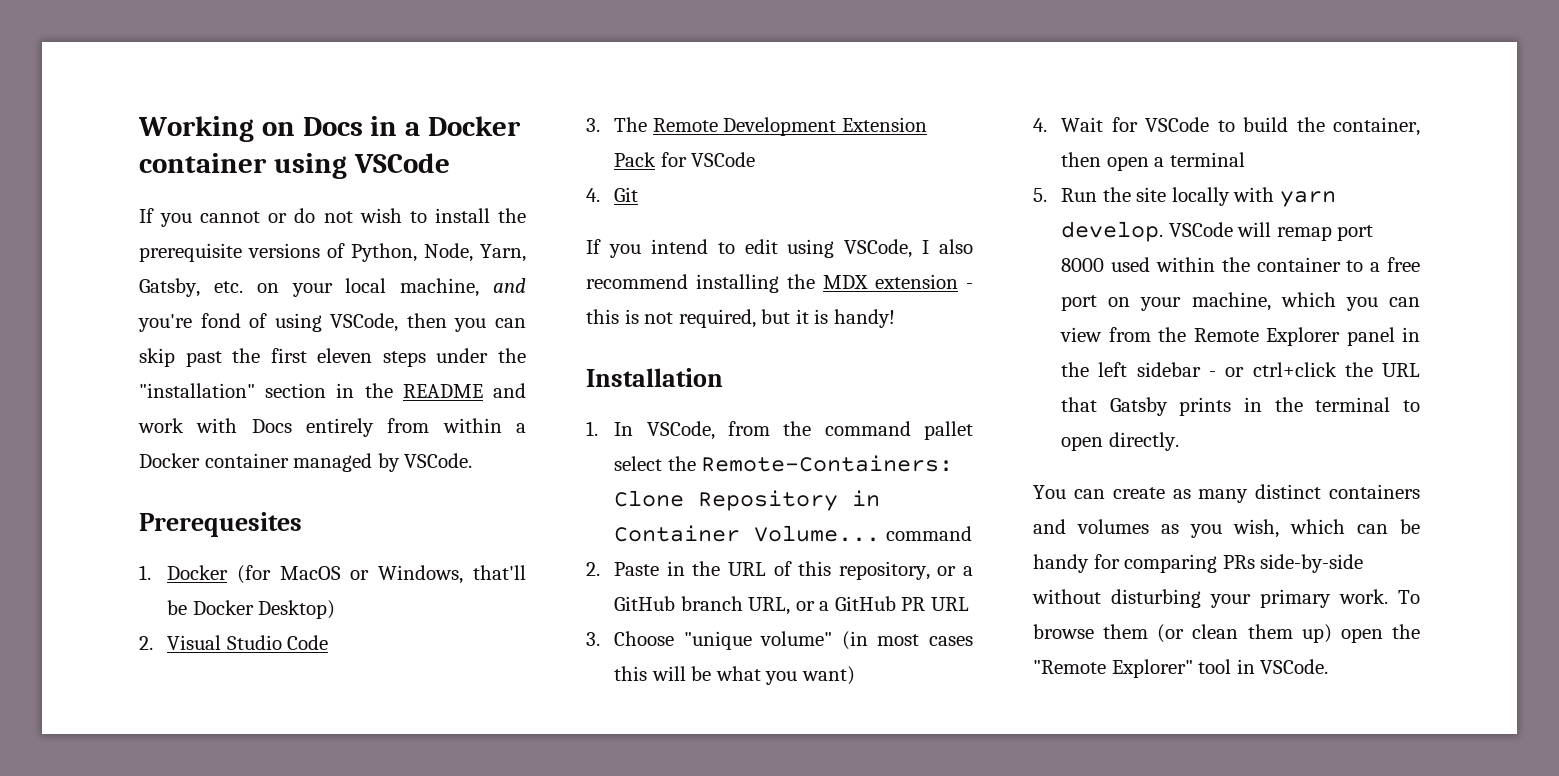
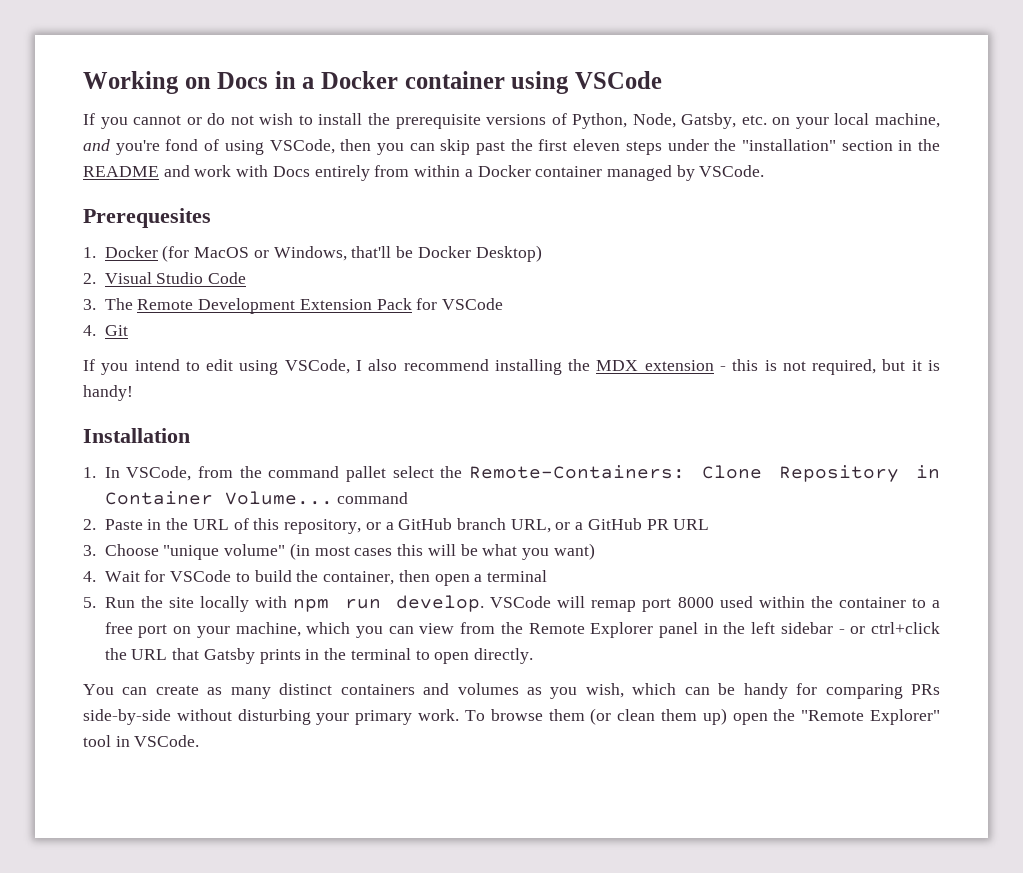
- If you cannot or do not wish to install the prerequisite versions of Python, Node, Yarn, Gatsby, etc. on your local machine, and you're fond of using VSCode, then you can skip past the first eleven steps under the "installation" section in the README and work with Docs entirely from within a Docker container managed by VSCode.
+ If you cannot or do not wish to install the prerequisite versions of Python, Node, Gatsby, etc. on your local machine, and you're fond of using VSCode, then you can skip past the first eleven steps under the "installation" section in the README and work with Docs entirely from within a Docker container managed by VSCode.
- 5. Run the site locally with yarn develop.
+ 5. Run the site locally with npm run develop.

